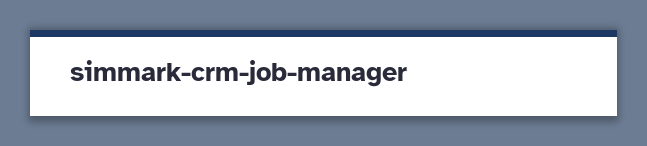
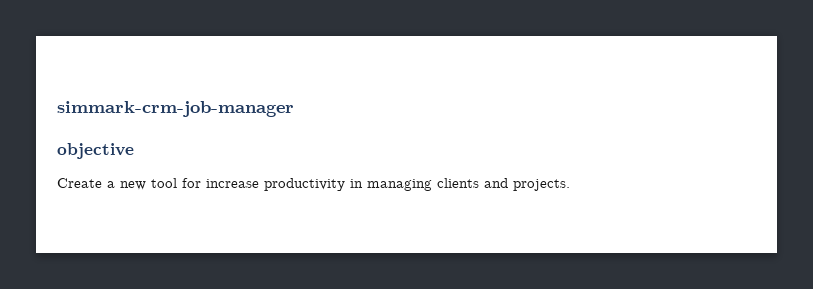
+ objective
+ Create a new tool for increase productivity in managing clients and projects.

